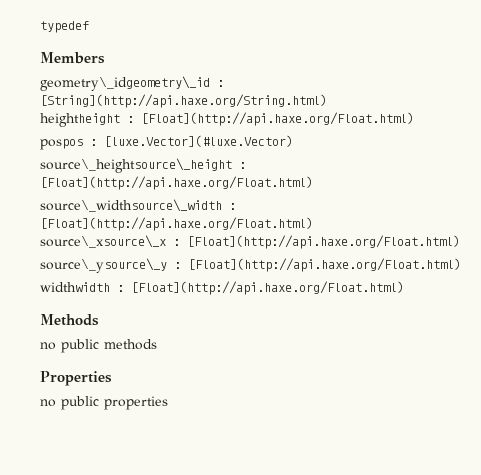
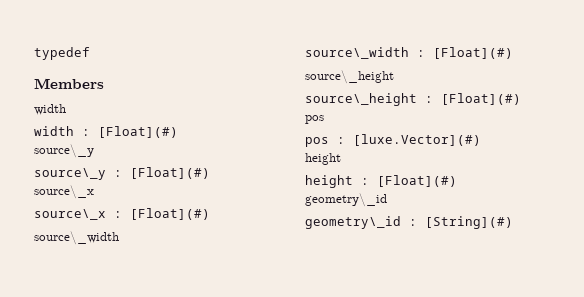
  Members
- geometry\_idgeometry\_id : [String](http://api.haxe.org/String.html)
- heightheight : [Float](http://api.haxe.org/Float.html)
- pospos : [luxe.Vector](#luxe.Vector)
- source\_heightsource\_height : [Float](http://api.haxe.org/Float.html)
- source\_widthsource\_width : [Float](http://api.haxe.org/Float.html)
- source\_xsource\_x : [Float](http://api.haxe.org/Float.html)
- source\_ysource\_y : [Float](http://api.haxe.org/Float.html)
- widthwidth : [Float](http://api.haxe.org/Float.html)
- Methods
- no public methods
- Properties
- no public properties
+ width
+ width : [Float](#)
+ source\_y
+ source\_y : [Float](#)
+ source\_x
+ source\_x : [Float](#)
+ source\_width
+ source\_width : [Float](#)
+ source\_height
+ source\_height : [Float](#)
+ pos
+ pos : [luxe.Vector](#)
+ height
+ height : [Float](#)
+ geometry\_id
+ geometry\_id : [String](#)

